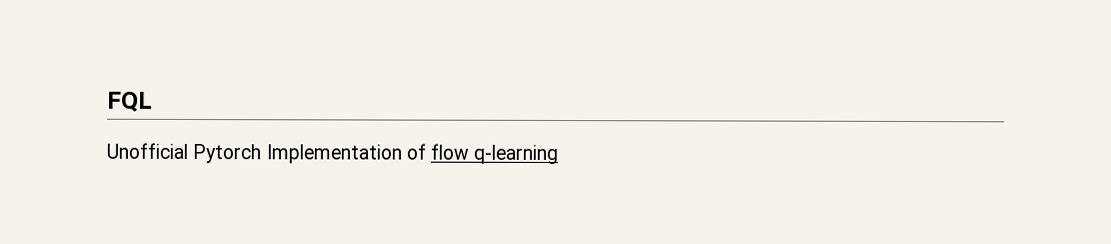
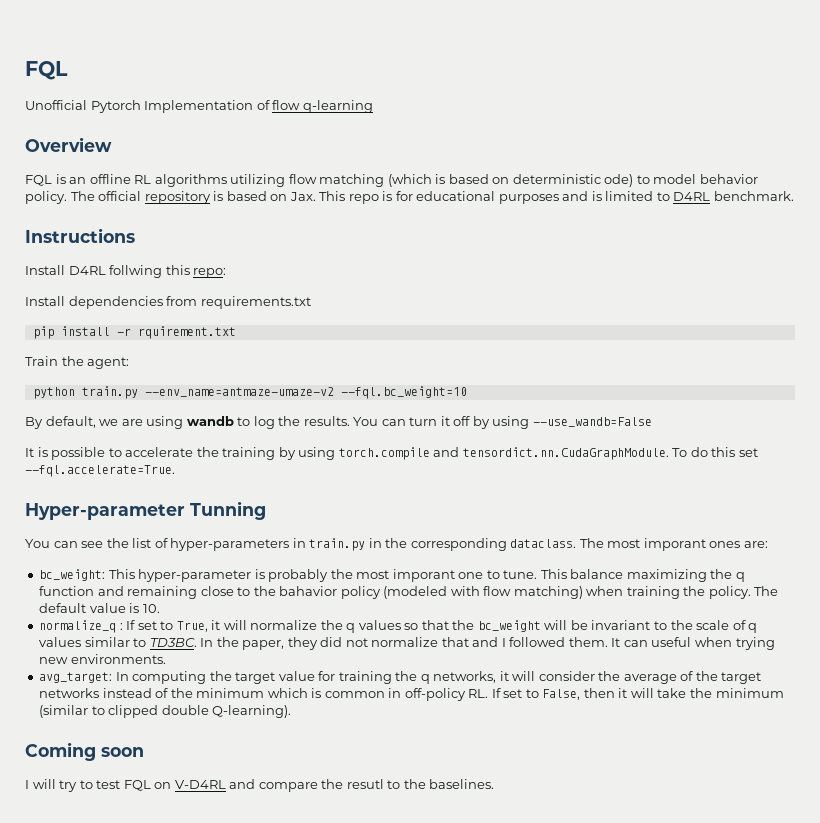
+ Overview
+ FQL is an offline RL algorithms utilizing flow matching (which is based on deterministic ode) to model behavior policy. The official repository is based on Jax. This repo is for educational purposes and is limited to D4RL benchmark.
+ Instructions
+ Install D4RL follwing this repo:
+ Install dependencies from requirements.txt
+ pip install -r rquirement.txt
+ Train the agent:
+ python train.py --env_name=antmaze-umaze-v2 --fql.bc_weight=10
+ By default, we are using wandb to log the results. You can turn it off by using --use_wandb=False
+ It is possible to accelerate the training by using torch.compile and tensordict.nn.CudaGraphModule. To do this set --fql.accelerate=True.
+ Hyper-parameter Tunning
+ You can see the list of hyper-parameters in train.py in the corresponding dataclass. The most imporant ones are:
+ bc_weight: This hyper-parameter is probably the most imporant one to tune. This balance maximizing the q function and remaining close to the bahavior policy (modeled with flow matching) when training the policy. The default value is 10.
+ normalize_q : If set to True, it will normalize the q values so that the bc_weight will be invariant to the scale of q values similar to TD3BC. In the paper, they did not normalize that and I followed them. It can useful when trying new environments.
+ avg_target: In computing the target value for training the q networks, it will consider the average of the target networks instead of the minimum which is common in off-policy RL. If set to False, then it will take the minimum (similar to clipped double Q-learning).
+ Coming soon
+ I will try to test FQL on V-D4RL and compare the resutl to the baselines.

